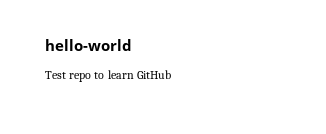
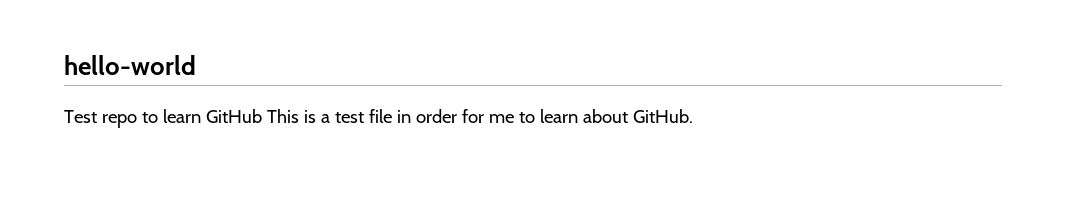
- Test repo to learn GitHub
+ Test repo to learn GitHub This is a test file in order for me to learn about GitHub.

